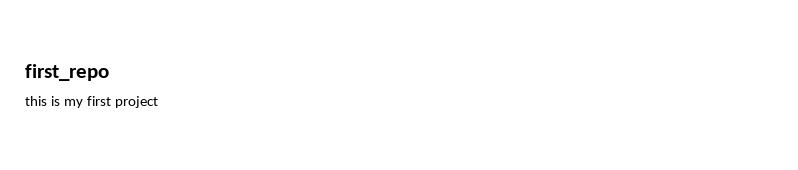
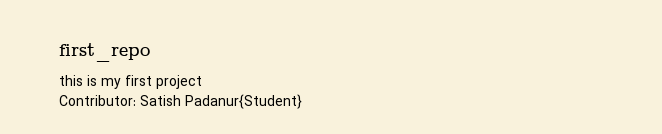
+ Contributor: Satish Padanur{Student}

